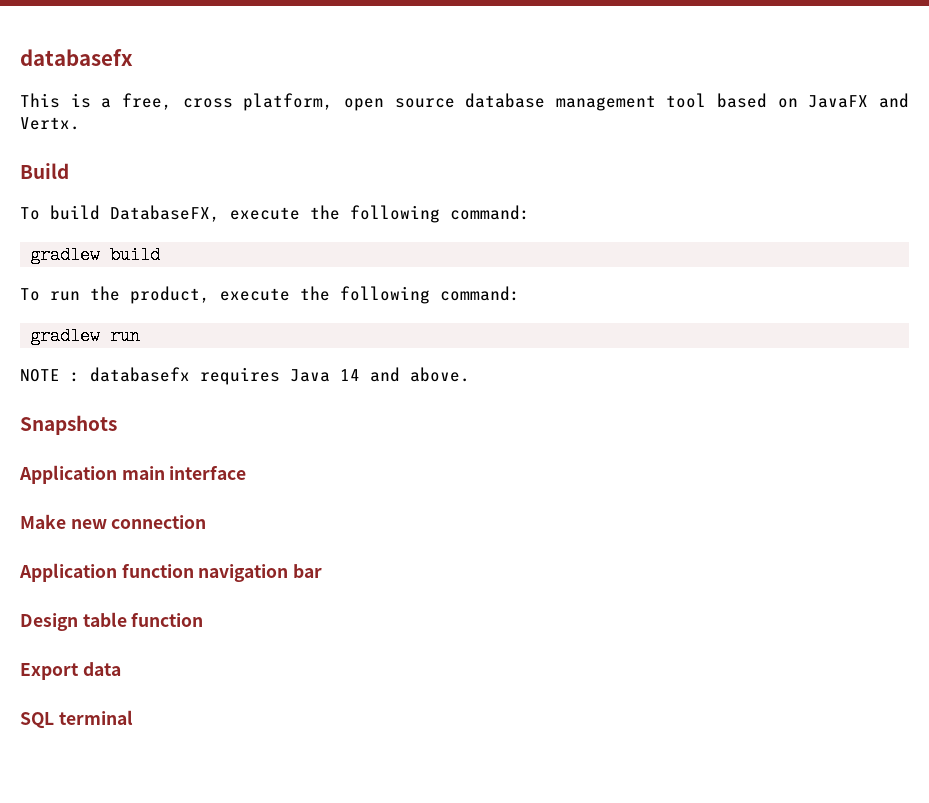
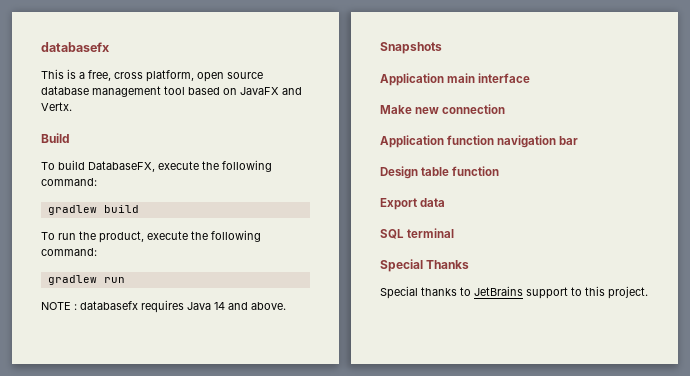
+ Special Thanks
+ Special thanks to JetBrains support to this project.

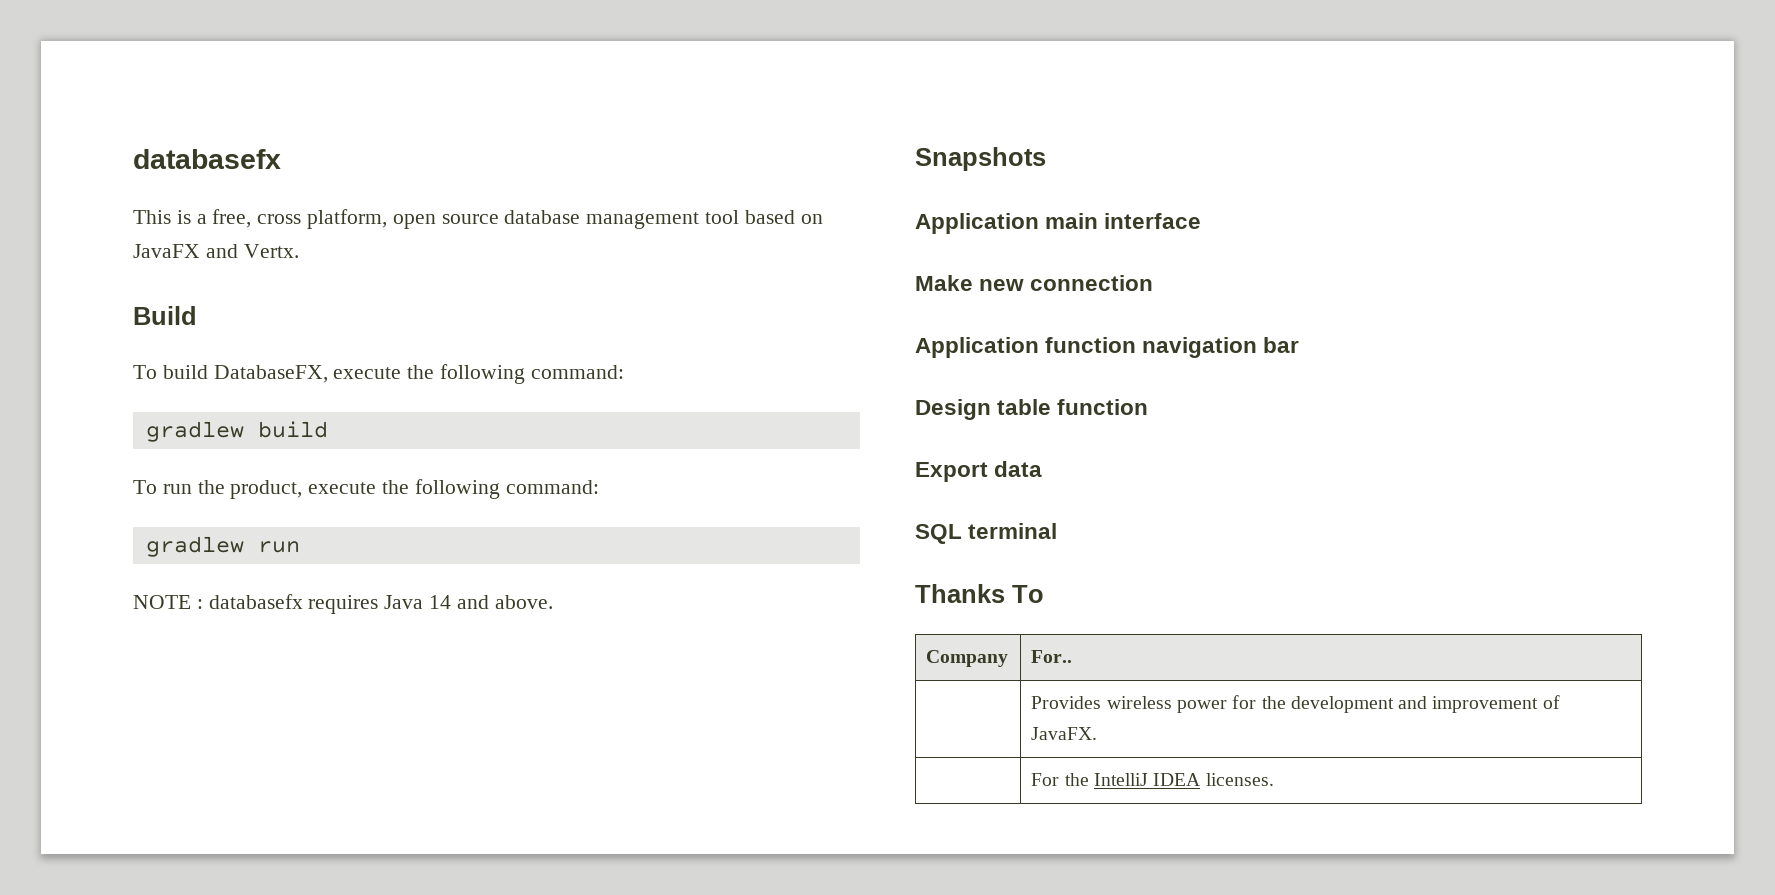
- Special Thanks
- Special thanks to JetBrains support to this project.
+ Thanks To
+ Company | For..
+ | Provides wireless power for the development and improvement of JavaFX.
+ | For the IntelliJ IDEA licenses.

